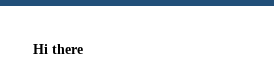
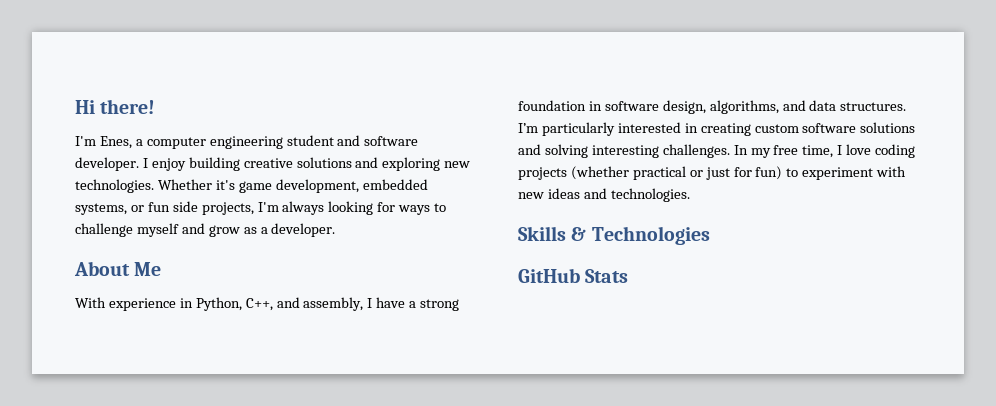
- Hi there
+ Hi there!
+ I'm Enes, a computer engineering student and software developer. I enjoy building creative solutions and exploring new technologies. Whether it's game development, embedded systems, or fun side projects, I'm always looking for ways to challenge myself and grow as a developer.
+ About Me
+ With experience in Python, C++, and assembly, I have a strong foundation in software design, algorithms, and data structures. I’m particularly interested in creating custom software solutions and solving interesting challenges. In my free time, I love coding projects (whether practical or just for fun) to experiment with new ideas and technologies.
+ Skills & Technologies
+ GitHub Stats

